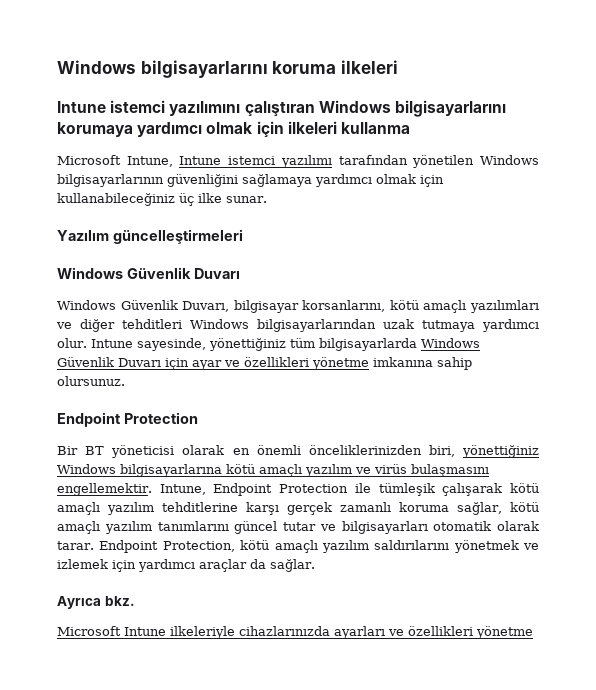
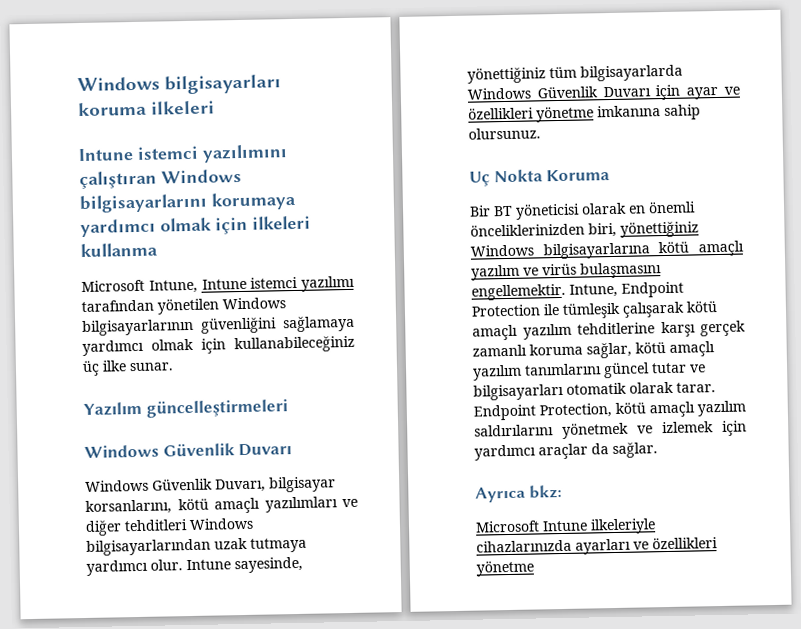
- Windows bilgisayarlarını koruma ilkeleri
+ Windows bilgisayarları koruma ilkeleri
  Intune sayesinde, yönettiğiniz tüm bilgisayarlarda Windows Güvenlik Duvarı için ayar ve özellikleri yönetme imkanına sahip olursunuz.
- Endpoint Protection
+ Uç Nokta Koruma
- Ayrıca bkz.
+ Ayrıca bkz:

